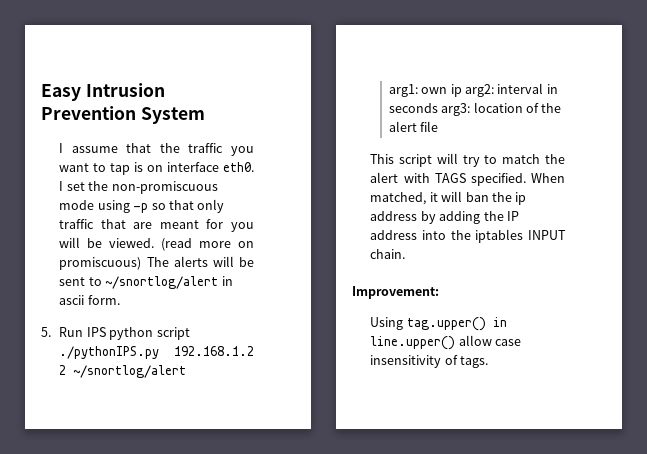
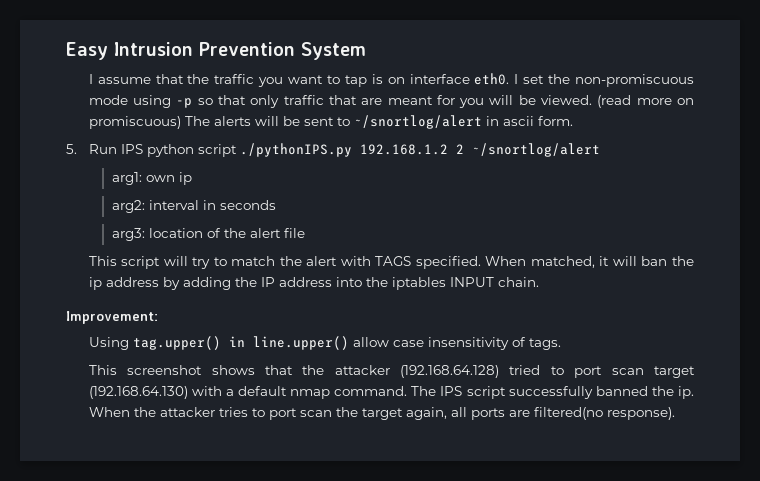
- arg1: own ip arg2: interval in seconds arg3: location of the alert file
+ arg1: own ip
+ arg2: interval in seconds
+ arg3: location of the alert file
+ This screenshot shows that the attacker (192.168.64.128) tried to port scan target (192.168.64.130) with a default nmap command. The IPS script successfully banned the ip. When the attacker tries to port scan the target again, all ports are filtered(no response).

